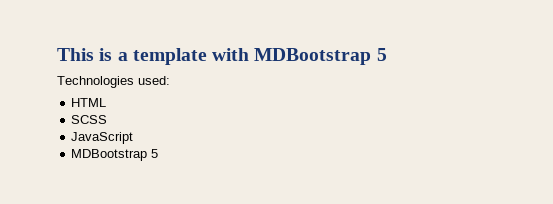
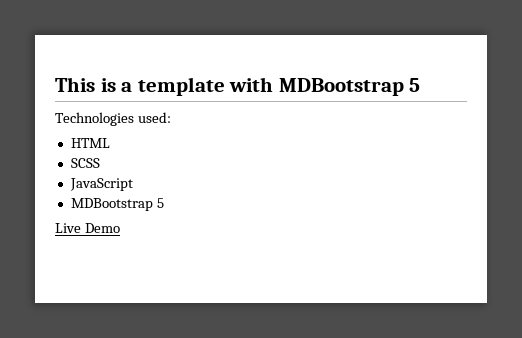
+ Live Demo

